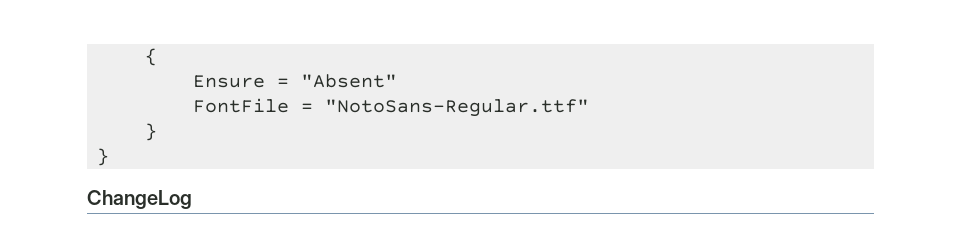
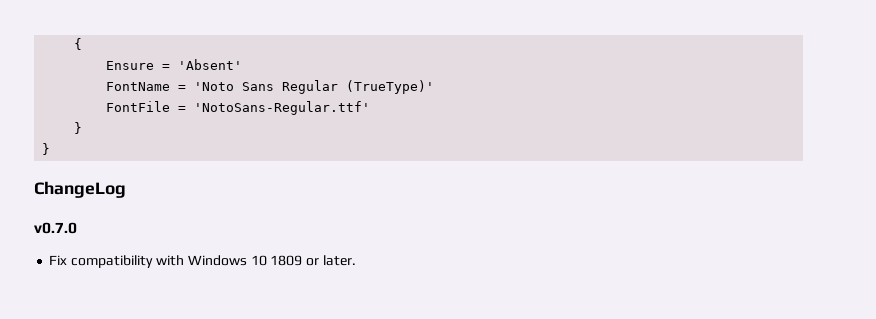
- Ensure = "Absent"
+ Ensure = 'Absent'
+ FontName = 'Noto Sans Regular (TrueType)'
- FontFile = "NotoSans-Regular.ttf"
+ FontFile = 'NotoSans-Regular.ttf'
+ v0.7.0
+ Fix compatibility with Windows 10 1809 or later.

